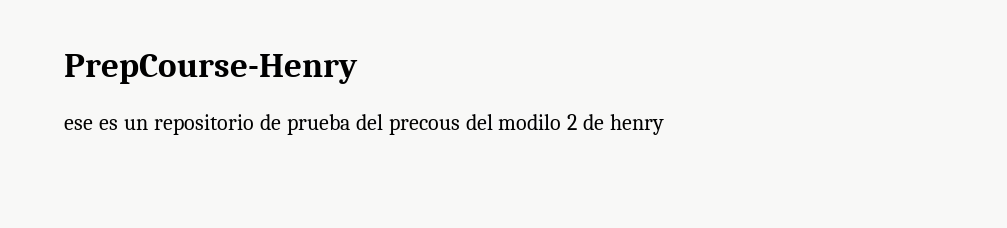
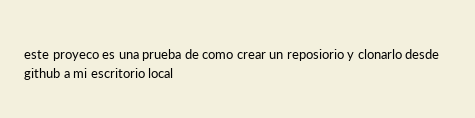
- PrepCourse-Henry
- ese es un repositorio de prueba del precous del modilo 2 de henry
+ este proyeco es una prueba de como crear un reposiorio y clonarlo desde github a mi escritorio local

